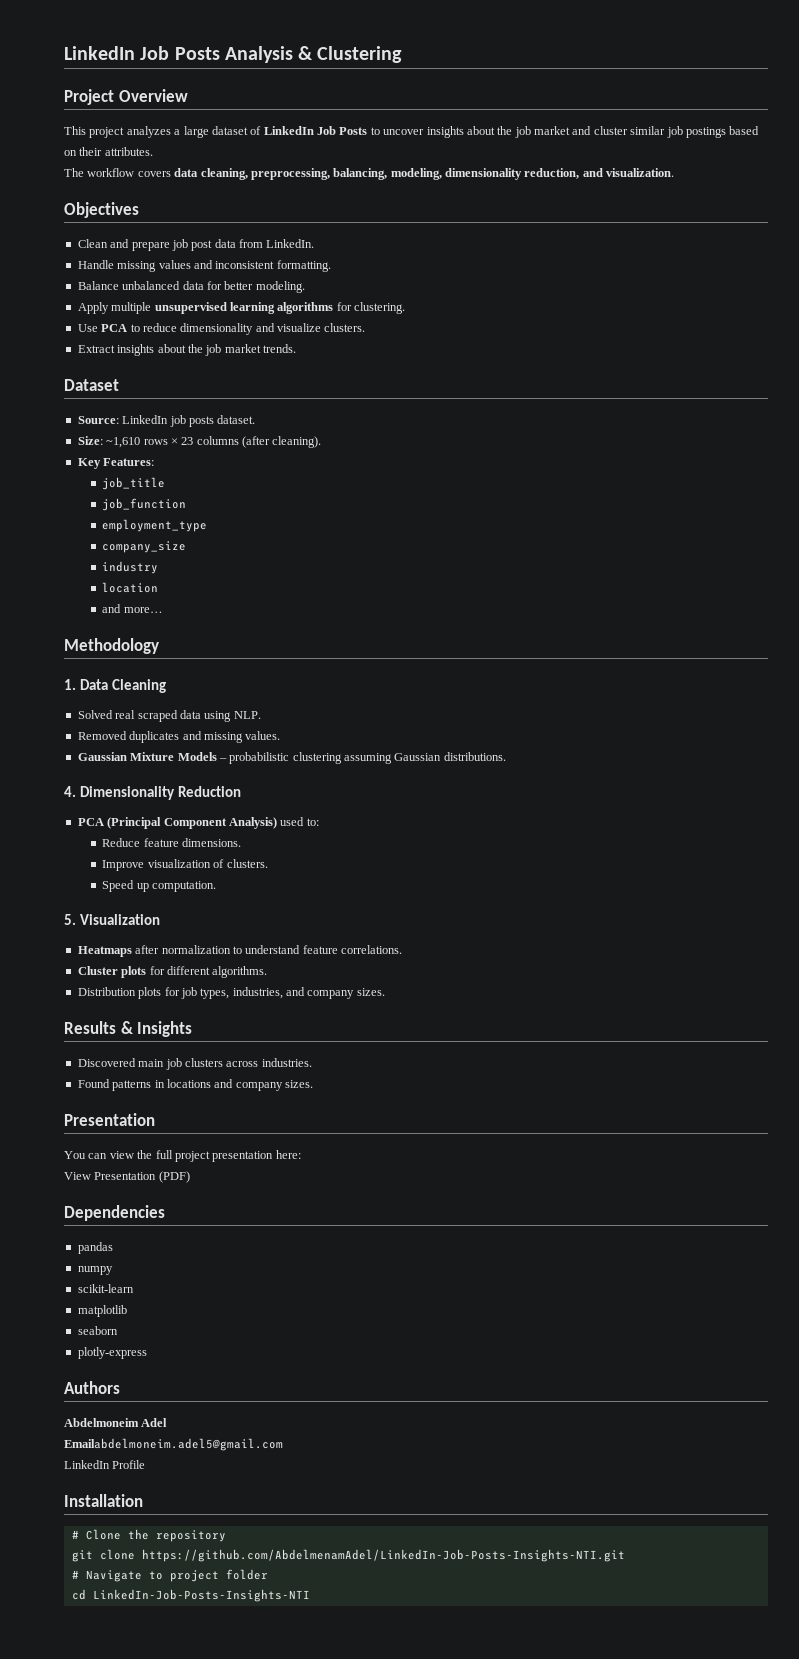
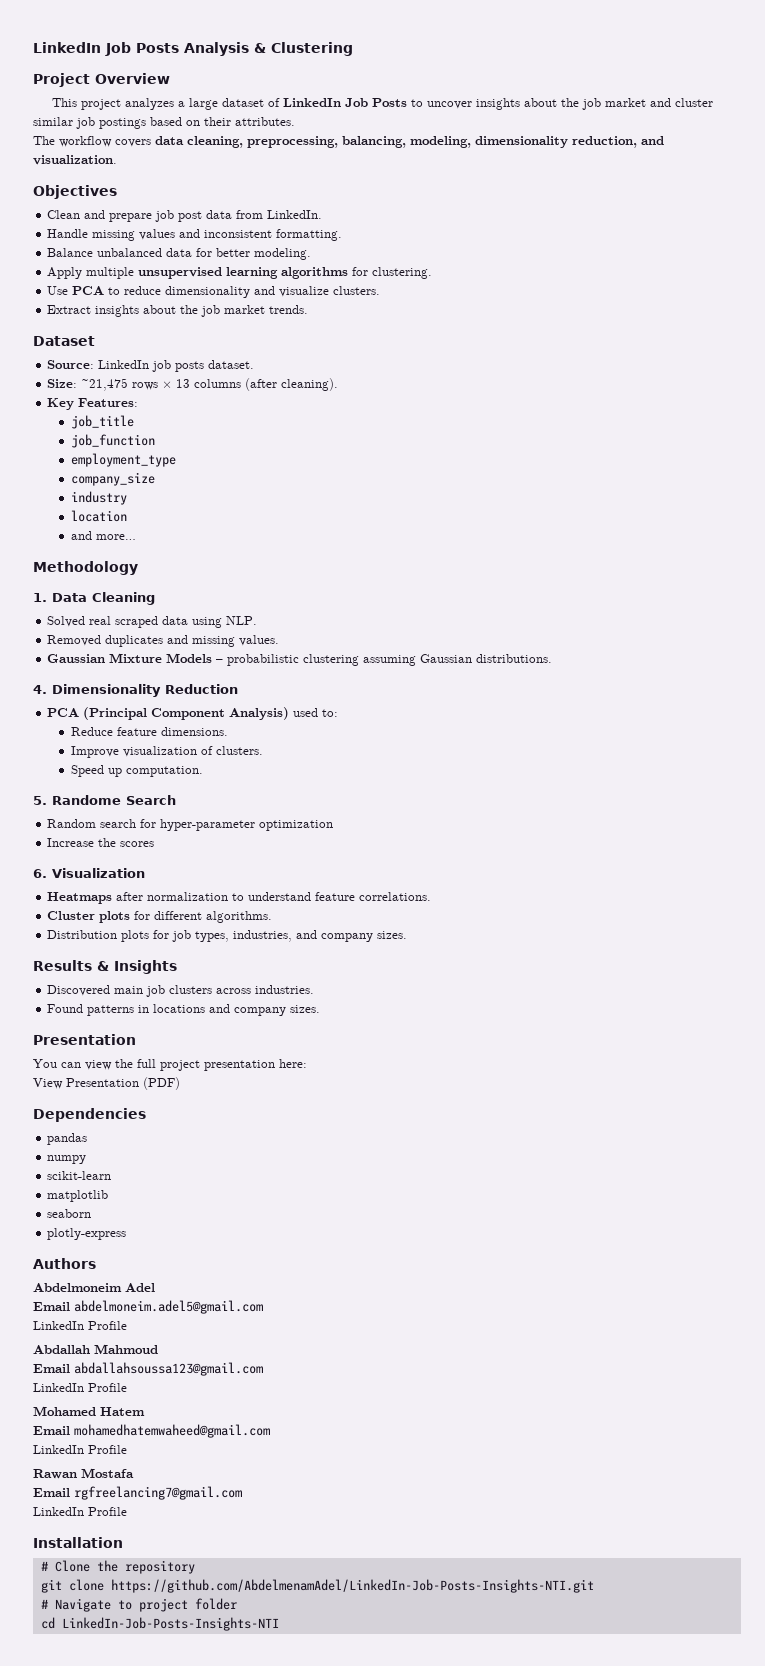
- Size: ~1,610 rows × 23 columns (after cleaning).
+ Size: ~21,475 rows × 13 columns (after cleaning).
- 5. Visualization
+ 5. Randome Search
+ Random search for hyper-parameter optimization
+ Increase the scores
+ 6. Visualization
- Emailabdelmoneim.adel5@gmail.com
+ Email abdelmoneim.adel5@gmail.com
+ LinkedIn Profile
+ Abdallah Mahmoud
+ Email abdallahsoussa123@gmail.com
+ LinkedIn Profile
+ Mohamed Hatem
+ Email mohamedhatemwaheed@gmail.com
+ LinkedIn Profile
+ Rawan Mostafa
+ Email rgfreelancing7@gmail.com

